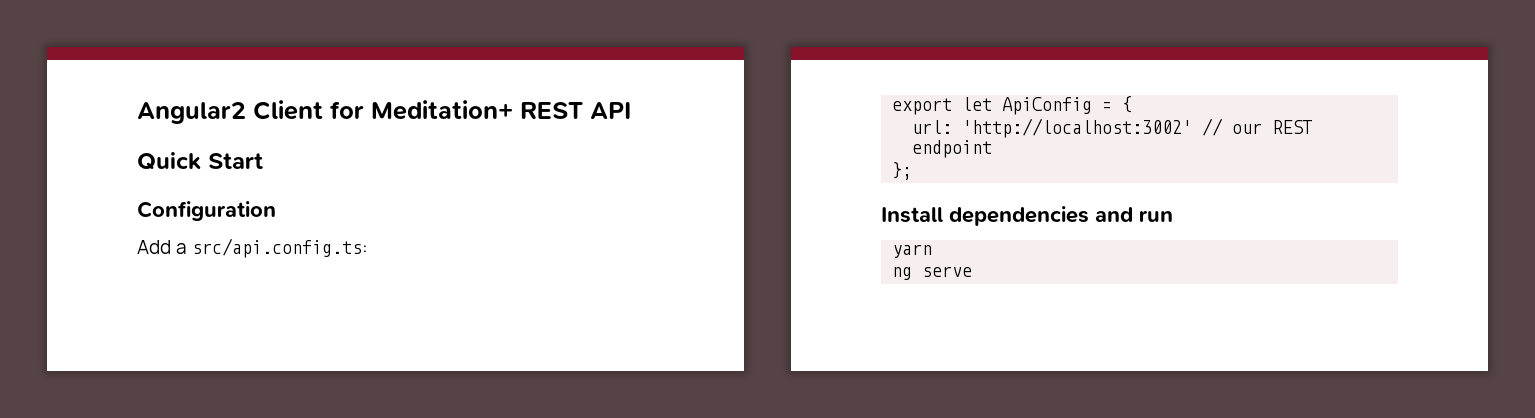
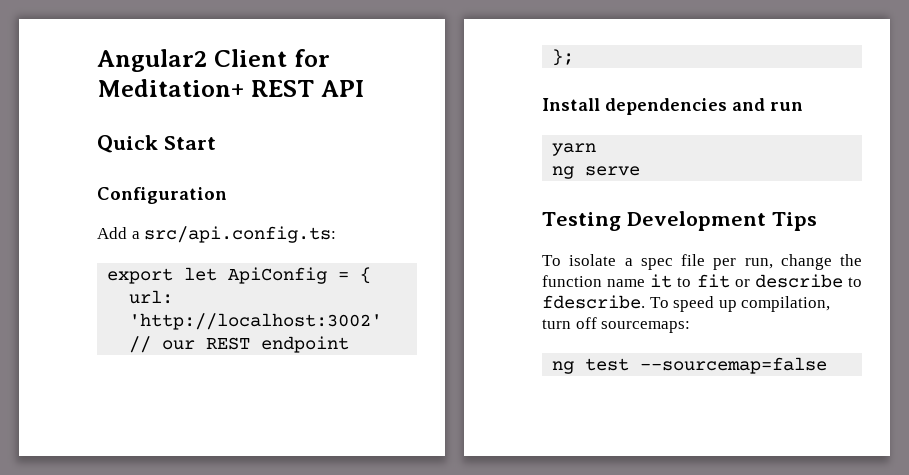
+ Testing Development Tips
+ To isolate a spec file per run, change the function name it to fit or describe to fdescribe. To speed up compilation, turn off sourcemaps:
+ ng test --sourcemap=false

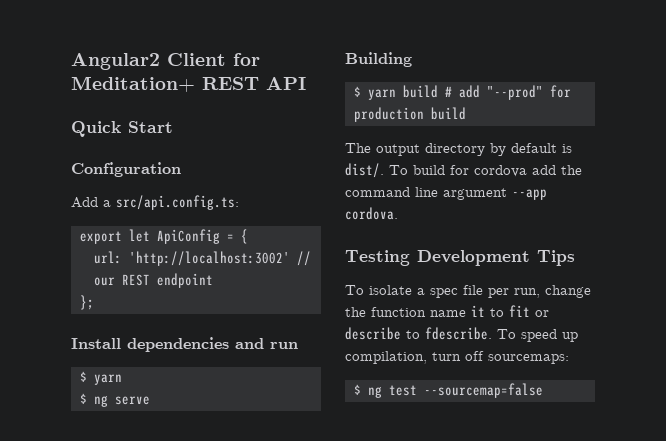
  Install dependencies and run
- yarn
+ $ yarn
- ng serve
+ $ ng serve
+ Building
+ $ yarn build # add "--prod" for production build
+ The output directory by default is dist/. To build for cordova add the command line argument --app cordova.
- ng test --sourcemap=false
+ $ ng test --sourcemap=false

